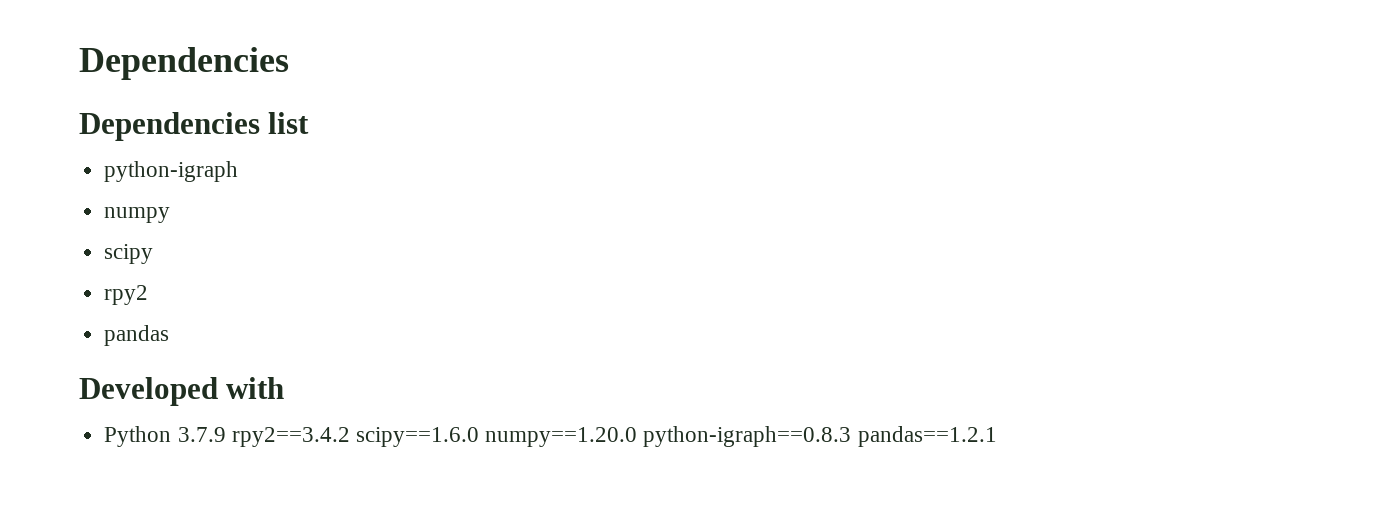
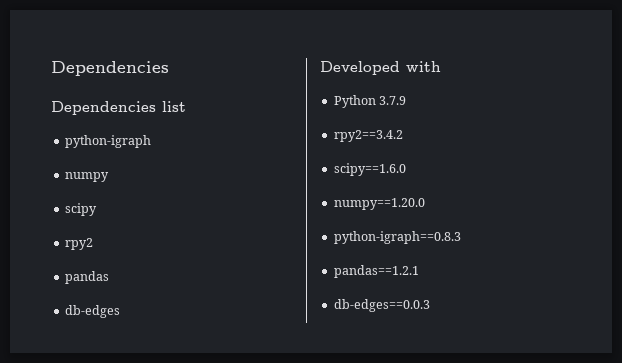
+ db-edges
- Python 3.7.9 rpy2==3.4.2 scipy==1.6.0 numpy==1.20.0 python-igraph==0.8.3 pandas==1.2.1
+ Python 3.7.9
+ rpy2==3.4.2
+ scipy==1.6.0
+ numpy==1.20.0
+ python-igraph==0.8.3
+ pandas==1.2.1
+ db-edges==0.0.3

